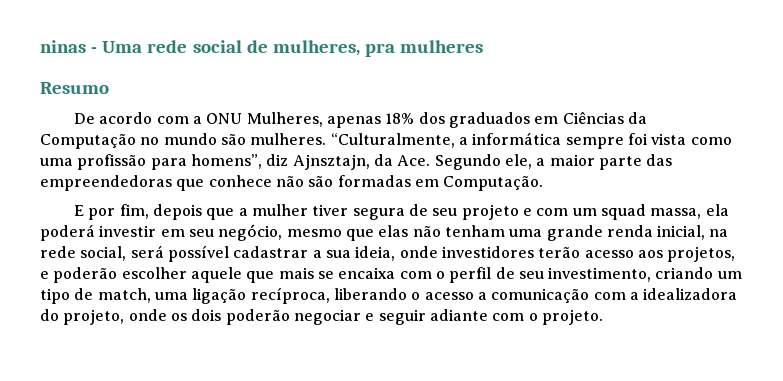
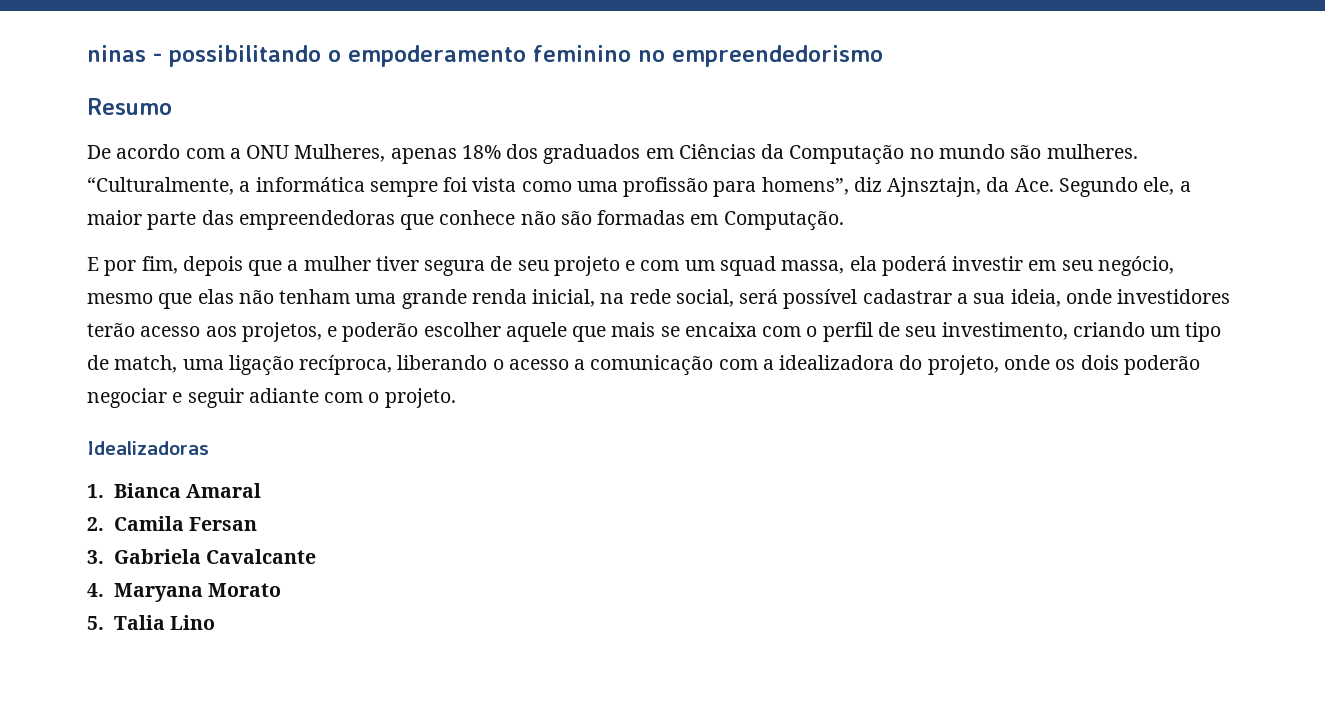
- ninas - Uma rede social de mulheres, pra mulheres
+ ninas - possibilitando o empoderamento feminino no empreendedorismo
+ Idealizadoras
+ 1. Bianca Amaral
+ 2. Camila Fersan
+ 3. Gabriela Cavalcante
+ 4. Maryana Morato
+ 5. Talia Lino

